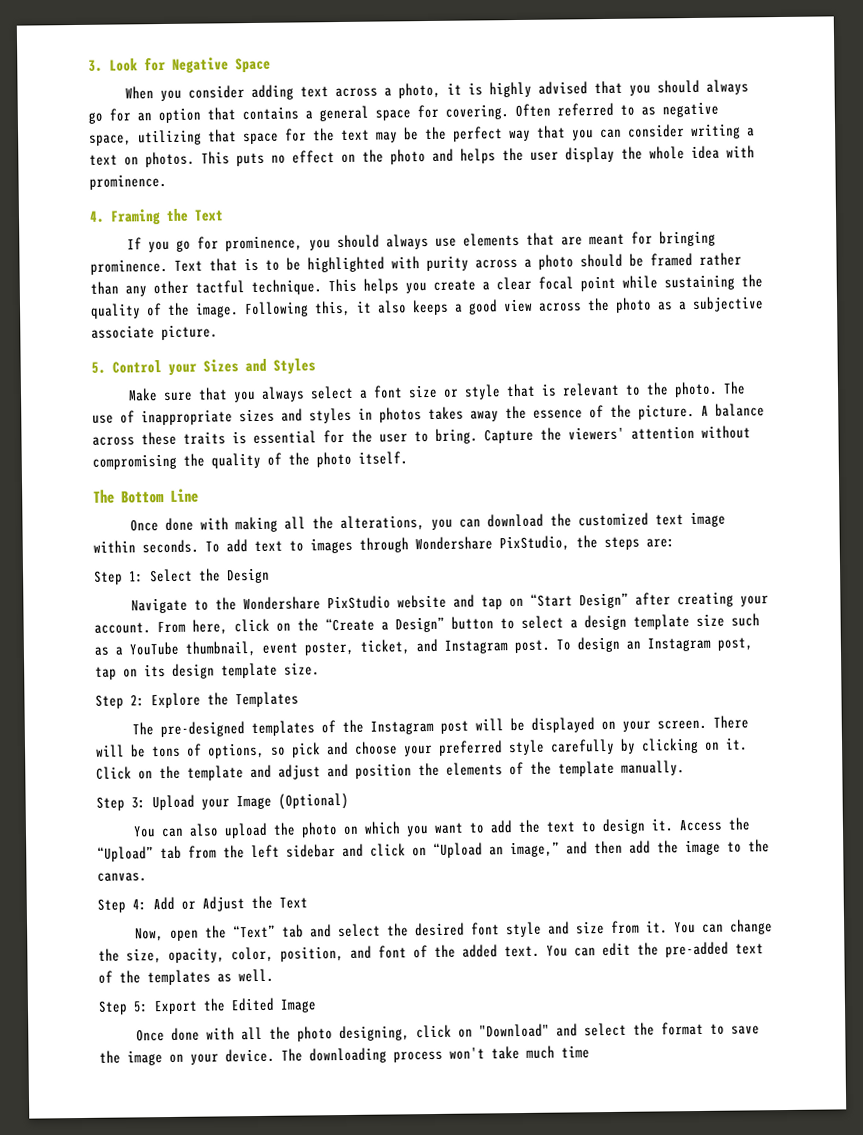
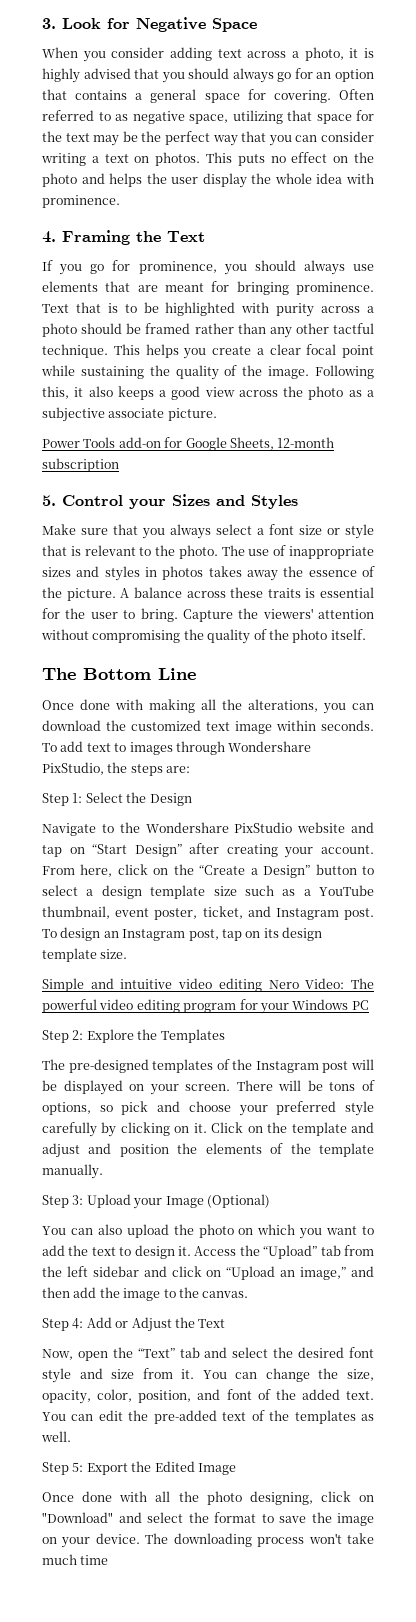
+ Power Tools add-on for Google Sheets, 12-month subscription
+ Simple and intuitive video editing Nero Video: The powerful video editing program for your Windows PC

